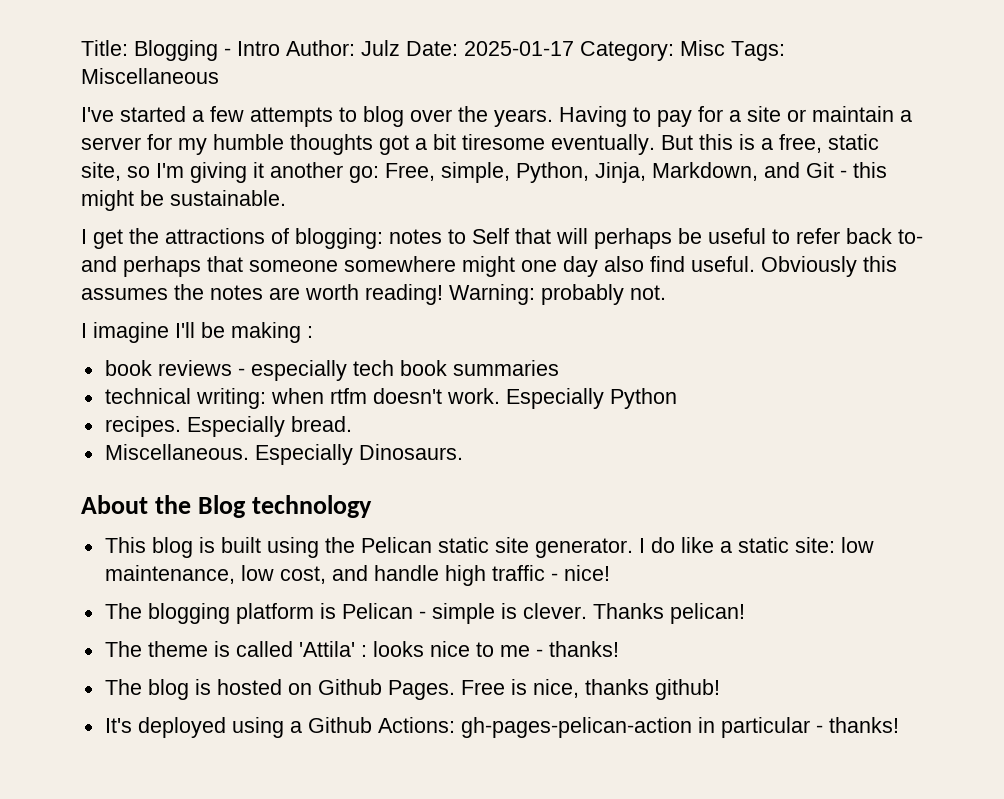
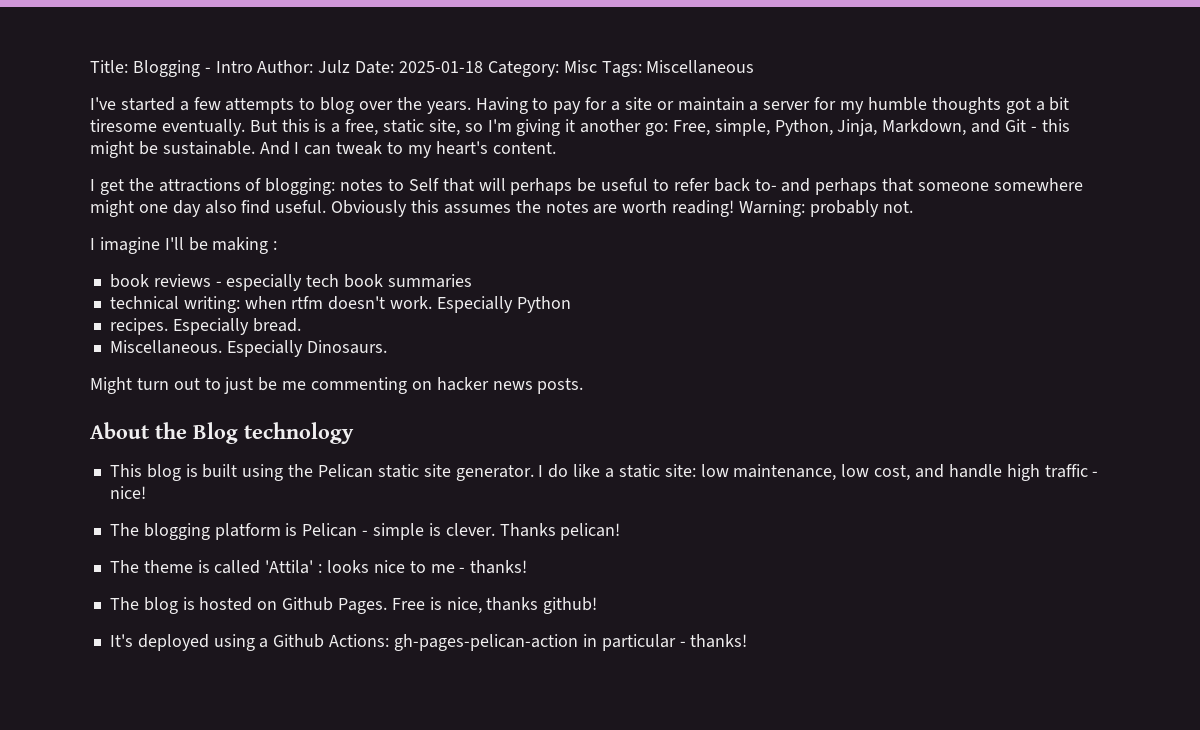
- Title: Blogging - Intro Author: Julz Date: 2025-01-17 Category: Misc Tags: Miscellaneous
+ Title: Blogging - Intro Author: Julz Date: 2025-01-18 Category: Misc Tags: Miscellaneous
+ And I can tweak to my heart's content.
+ Might turn out to just be me commenting on hacker news posts.

